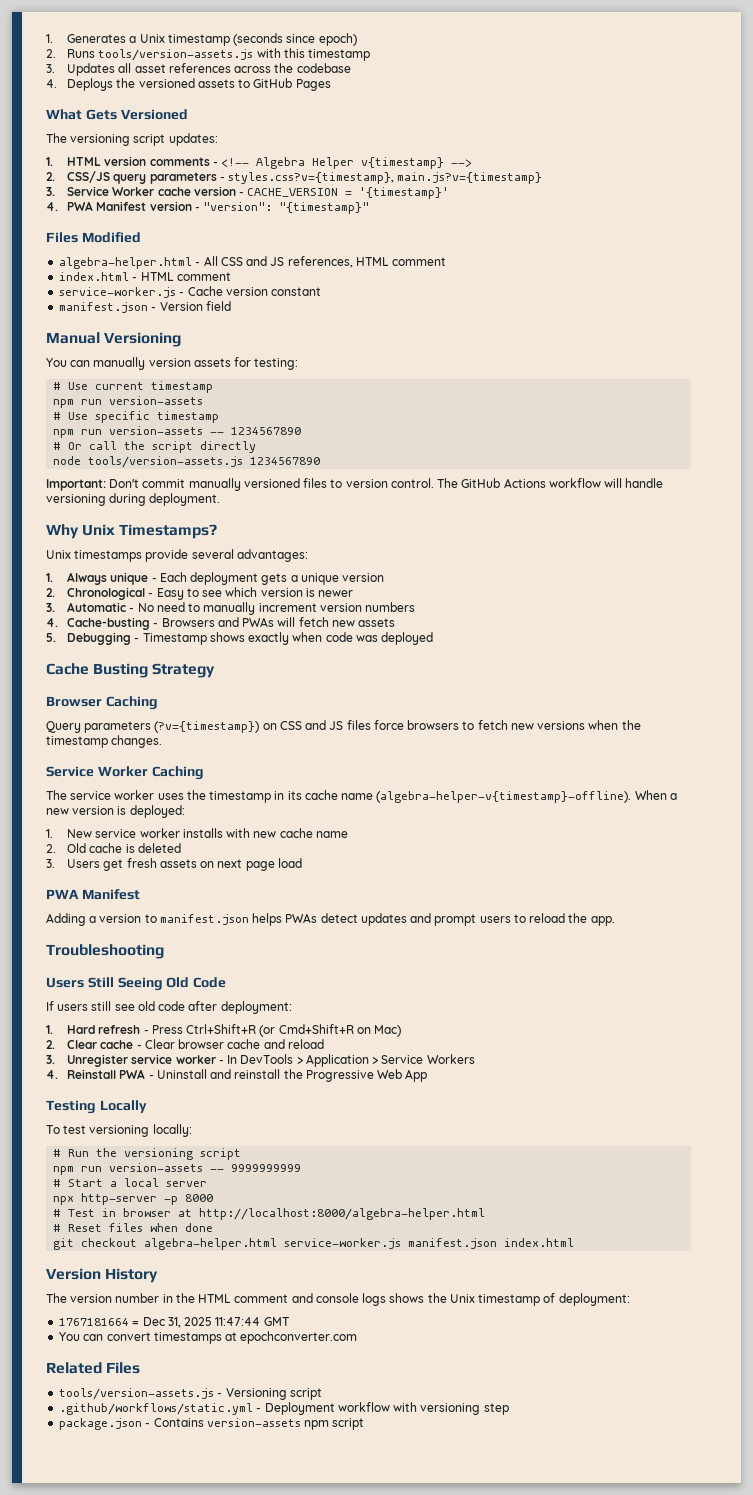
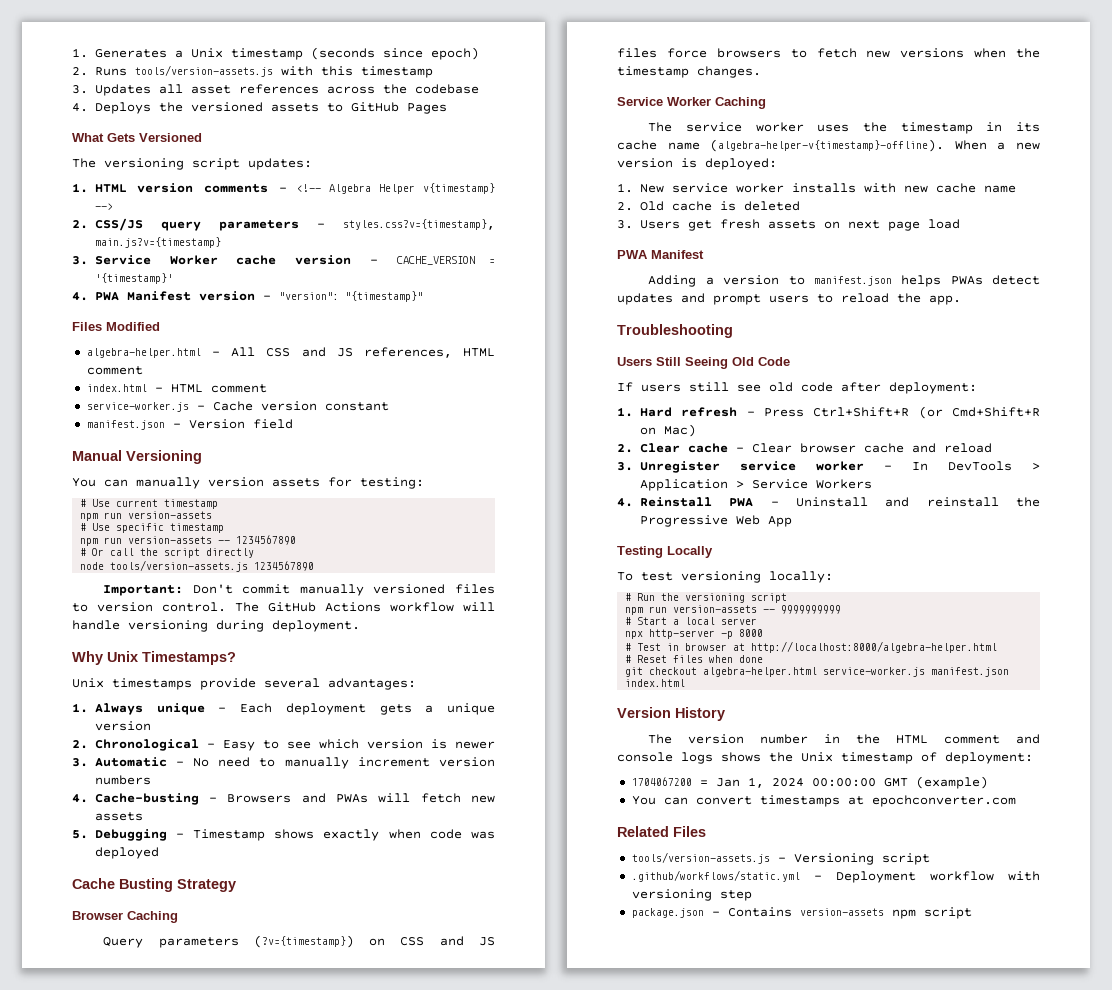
- 1767181664 = Dec 31, 2025 11:47:44 GMT
+ 1704067200 = Jan 1, 2024 00:00:00 GMT (example)

